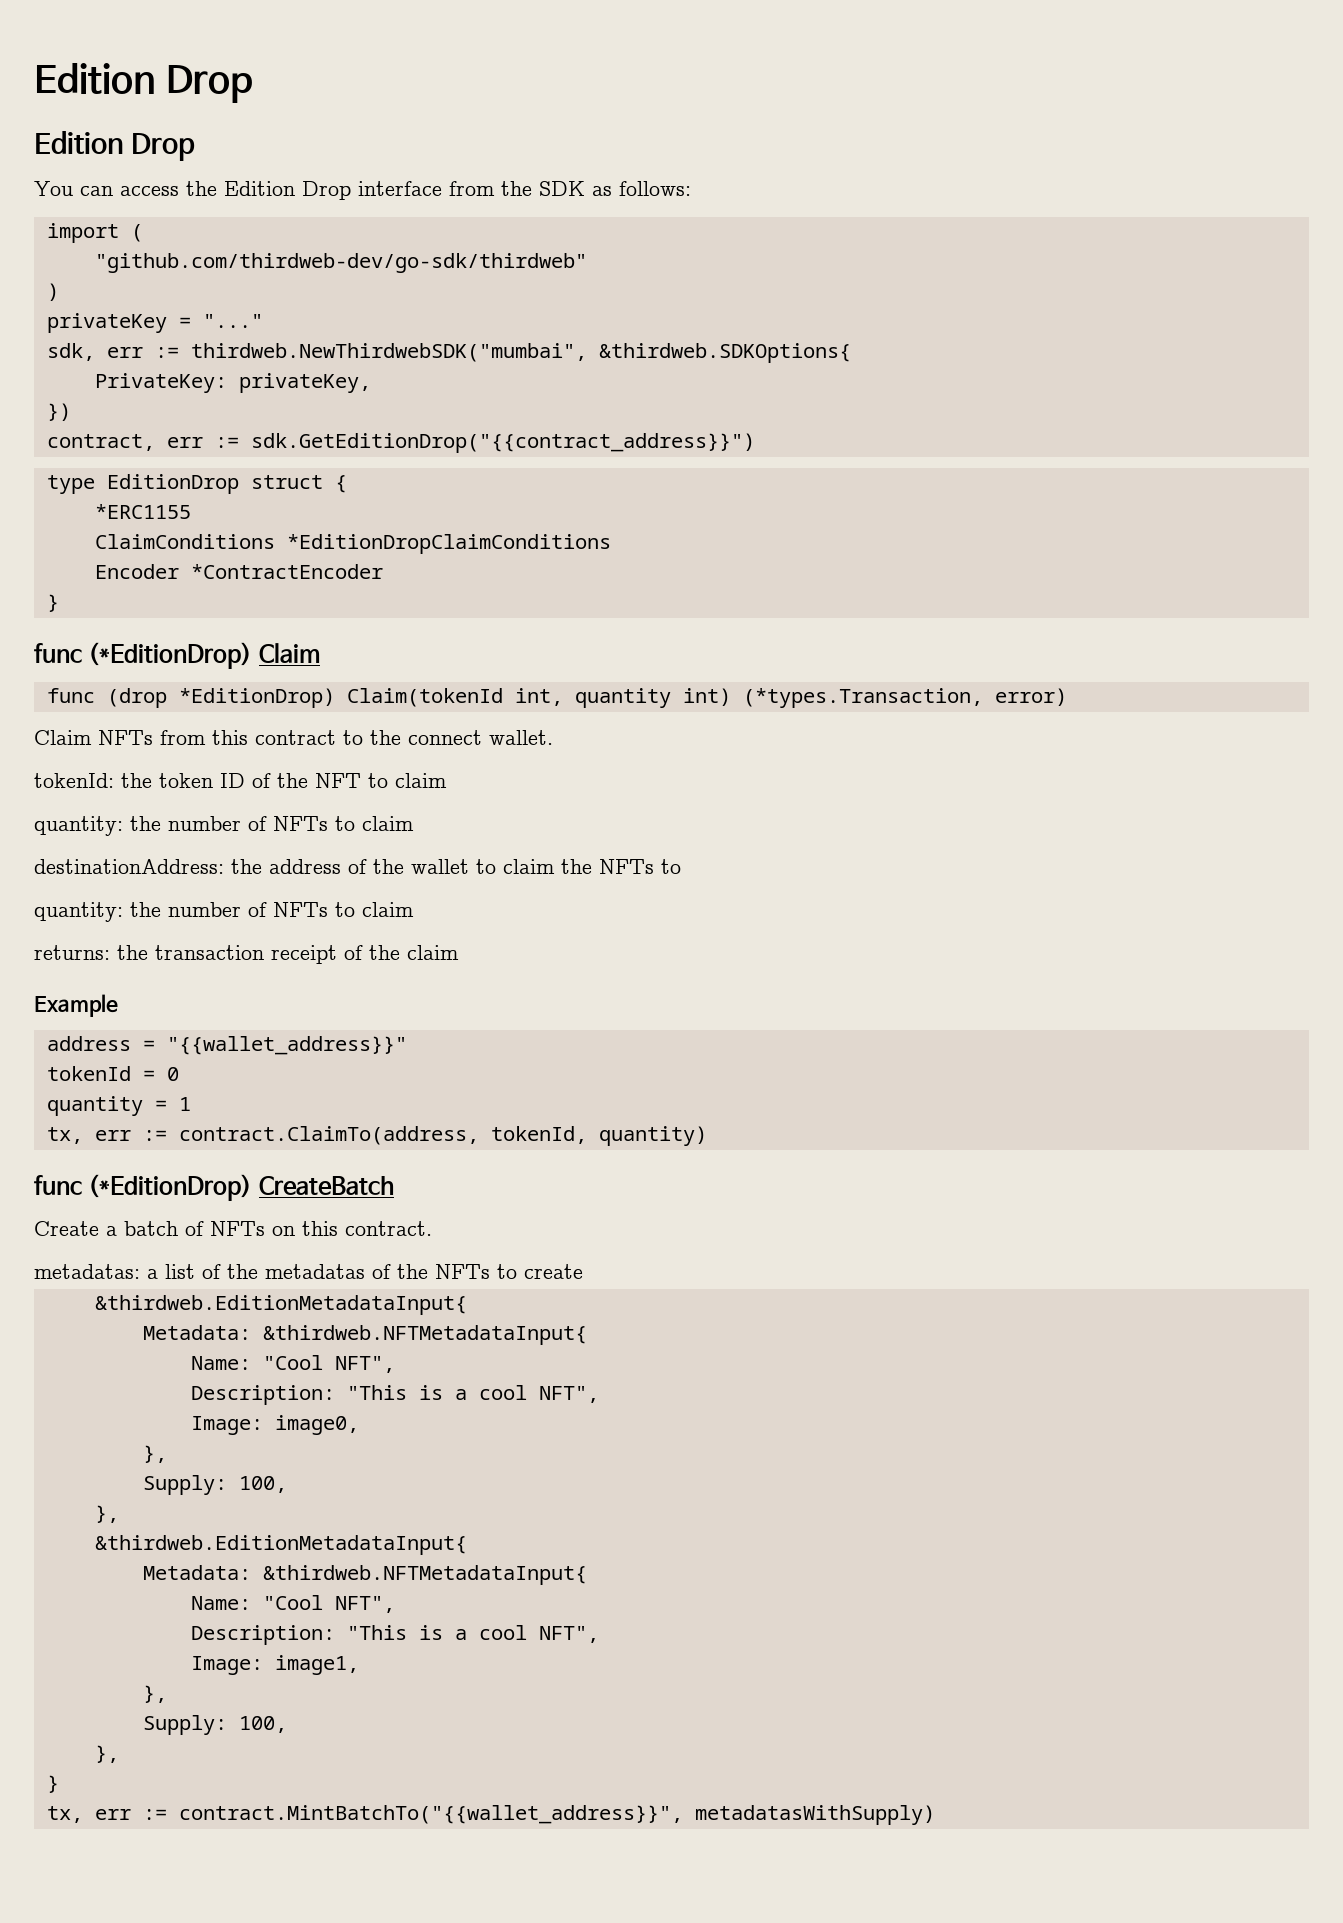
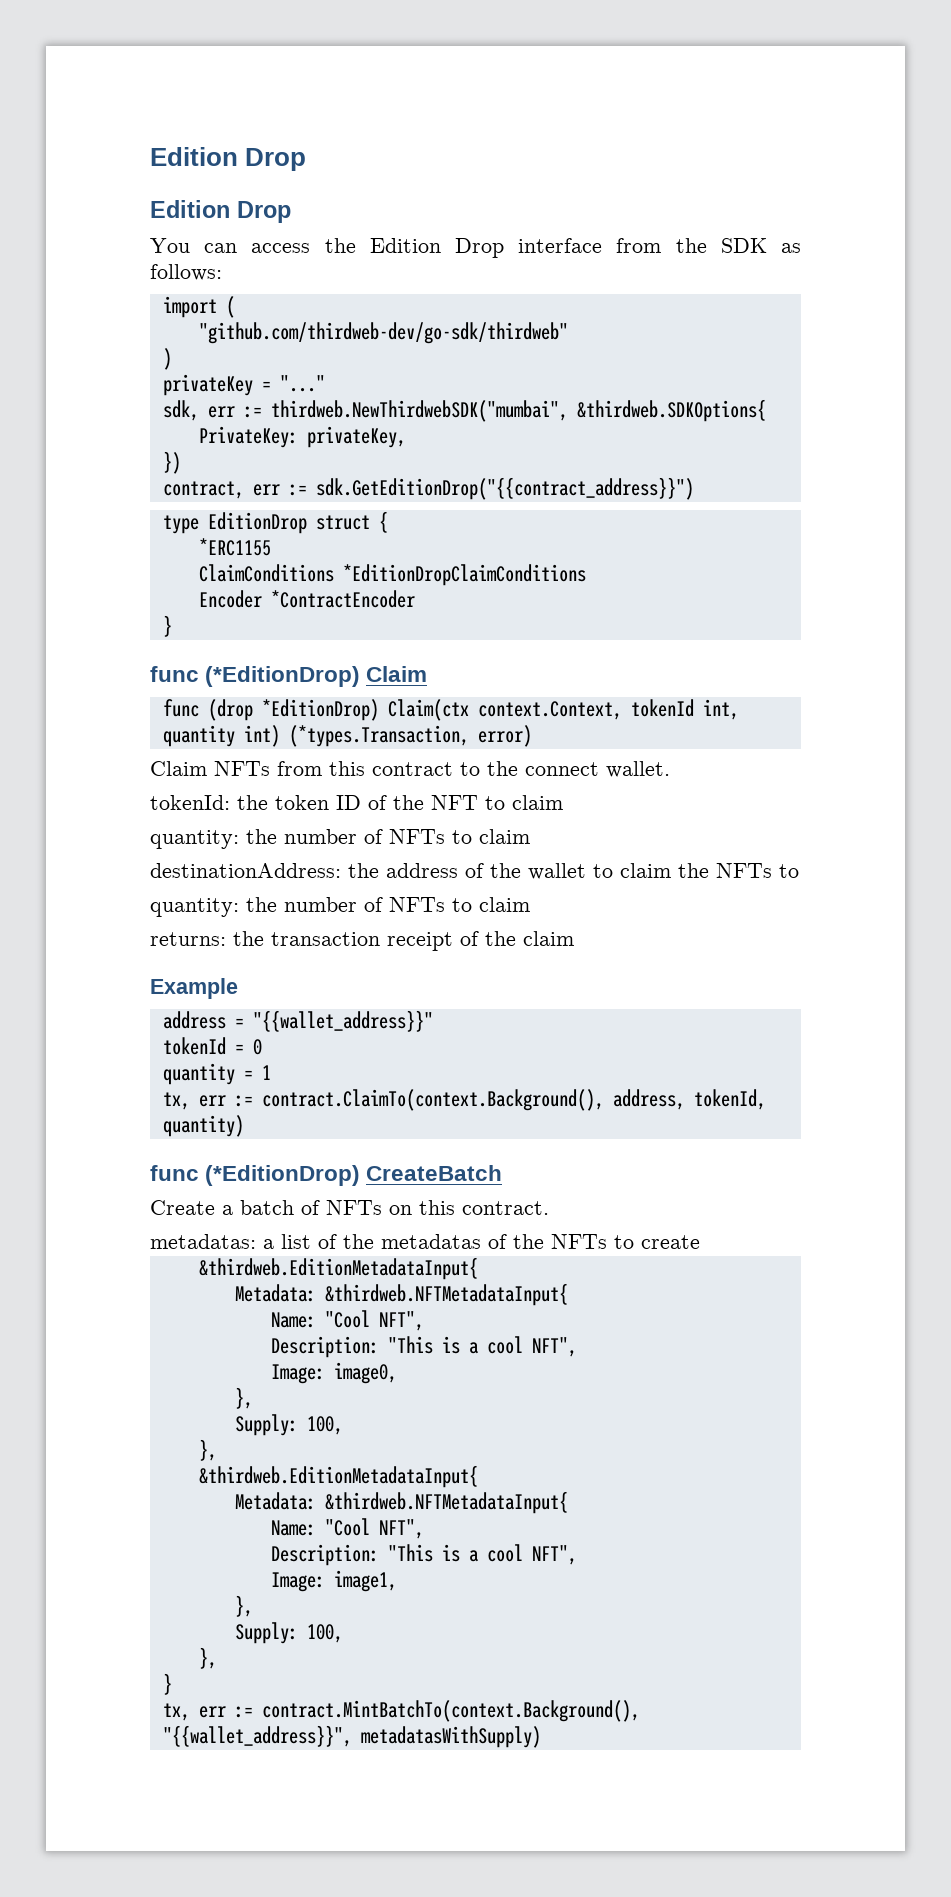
- func (drop *EditionDrop) Claim(tokenId int, quantity int) (*types.Transaction, error)
+ func (drop *EditionDrop) Claim(ctx context.Context, tokenId int, quantity int) (*types.Transaction, error)
- tx, err := contract.ClaimTo(address, tokenId, quantity)
+ tx, err := contract.ClaimTo(context.Background(), address, tokenId, quantity)
- tx, err := contract.MintBatchTo("{{wallet_address}}", metadatasWithSupply)
+ tx, err := contract.MintBatchTo(context.Background(), "{{wallet_address}}", metadatasWithSupply)

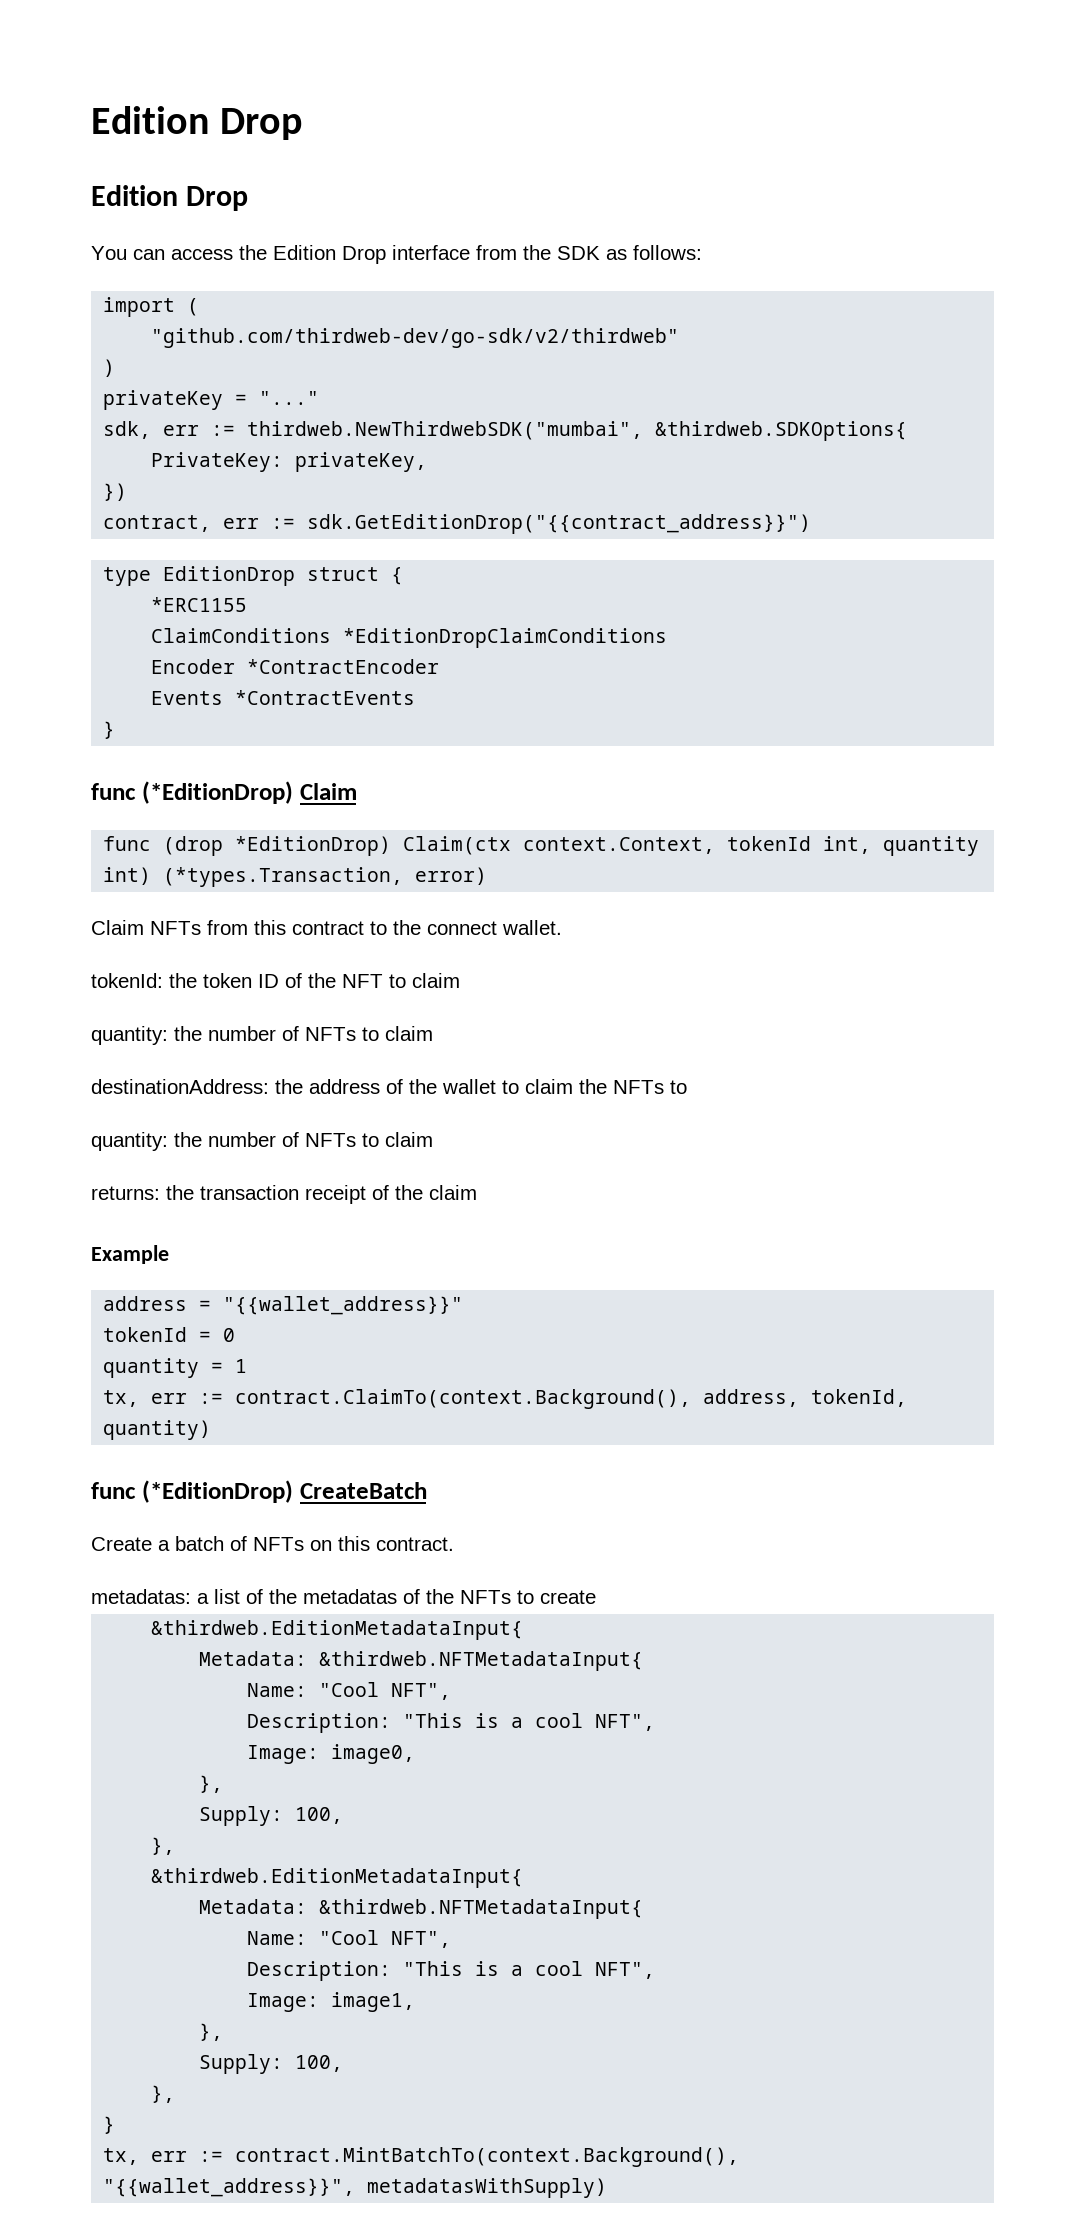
- "github.com/thirdweb-dev/go-sdk/thirdweb"
+ "github.com/thirdweb-dev/go-sdk/v2/thirdweb"
+ Events *ContractEvents

